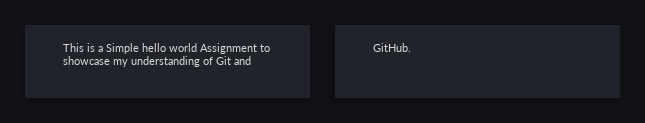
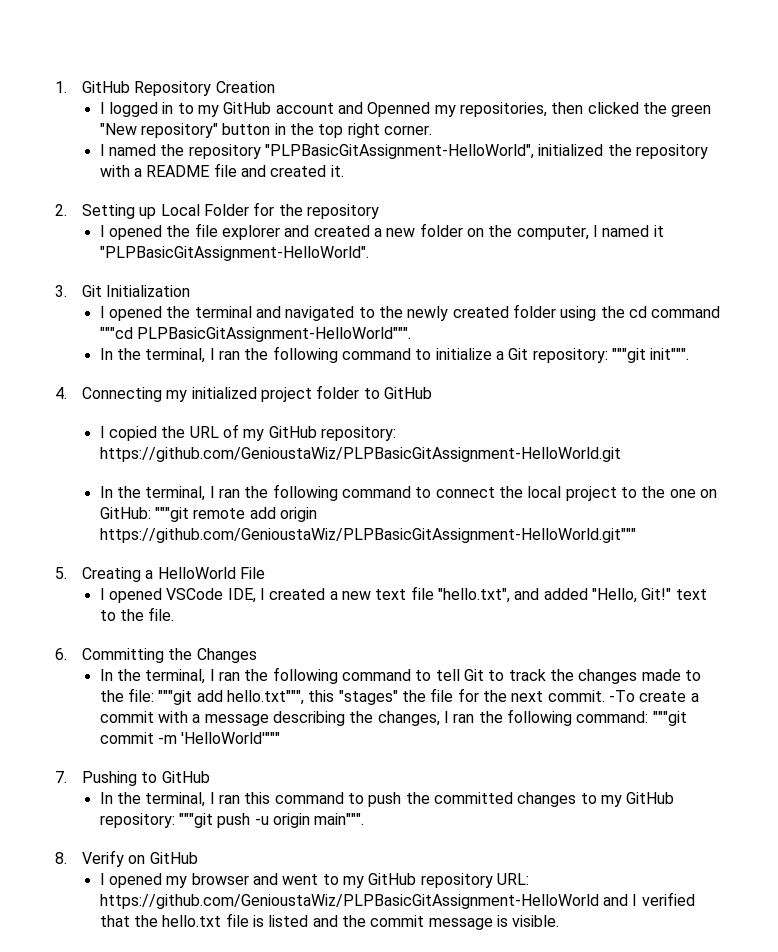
- This is a Simple hello world Assignment to showcase my understanding of Git and GitHub.
+ 1. GitHub Repository Creation
+ I logged in to my GitHub account and Openned my repositories, then clicked the green "New repository" button in the top right corner.
+ I named the repository "PLPBasicGitAssignment-HelloWorld", initialized the repository with a README file and created it.
+ 2. Setting up Local Folder for the repository
+ I opened the file explorer and created a new folder on the computer, I named it "PLPBasicGitAssignment-HelloWorld".
+ 3. Git Initialization
+ I opened the terminal and navigated to the newly created folder using the cd command """cd PLPBasicGitAssignment-HelloWorld""".
+ In the terminal, I ran the following command to initialize a Git repository: """git init""".
+ 4. Connecting my initialized project folder to GitHub
+ I copied the URL of my GitHub repository: https://github.com/GenioustaWiz/PLPBasicGitAssignment-HelloWorld.git
+ In the terminal, I ran the following command to connect the local project to the one on GitHub: """git remote add origin https://github.com/GenioustaWiz/PLPBasicGitAssignment-HelloWorld.git"""
+ 5. Creating a HelloWorld File
+ I opened VSCode IDE, I created a new text file "hello.txt", and added "Hello, Git!" text to the file.
+ 6. Committing the Changes
+ In the terminal, I ran the following command to tell Git to track the changes made to the file: """git add hello.txt""", this "stages" the file for the next commit. -To create a commit with a message describing the changes, I ran the following command: """git commit -m 'HelloWorld'"""
+ 7. Pushing to GitHub
+ In the terminal, I ran this command to push the committed changes to my GitHub repository: """git push -u origin main""".
+ 8. Verify on GitHub
+ I opened my browser and went to my GitHub repository URL: https://github.com/GenioustaWiz/PLPBasicGitAssignment-HelloWorld and I verified that the hello.txt file is listed and the commit message is visible.

